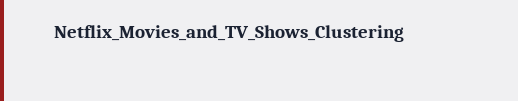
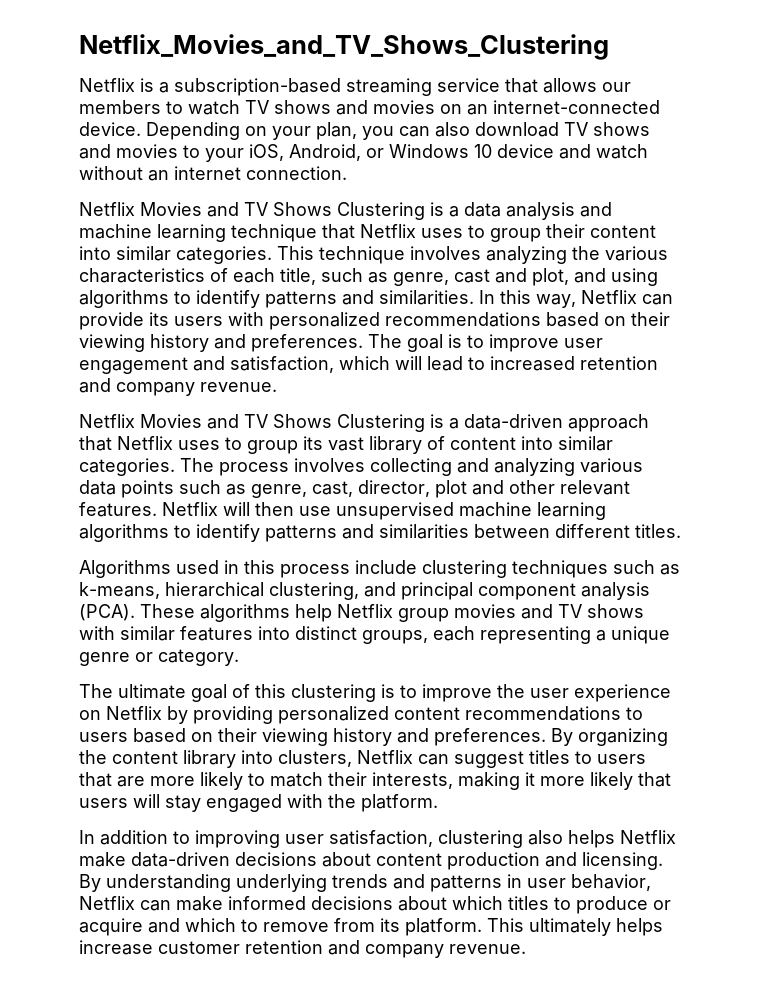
+ Netflix is a subscription-based streaming service that allows our members to watch TV shows and movies on an internet-connected device. Depending on your plan, you can also download TV shows and movies to your iOS, Android, or Windows 10 device and watch without an internet connection.
+ Netflix Movies and TV Shows Clustering is a data analysis and machine learning technique that Netflix uses to group their content into similar categories. This technique involves analyzing the various characteristics of each title, such as genre, cast and plot, and using algorithms to identify patterns and similarities. In this way, Netflix can provide its users with personalized recommendations based on their viewing history and preferences. The goal is to improve user engagement and satisfaction, which will lead to increased retention and company revenue.
+ Netflix Movies and TV Shows Clustering is a data-driven approach that Netflix uses to group its vast library of content into similar categories. The process involves collecting and analyzing various data points such as genre, cast, director, plot and other relevant features. Netflix will then use unsupervised machine learning algorithms to identify patterns and similarities between different titles.
+ Algorithms used in this process include clustering techniques such as k-means, hierarchical clustering, and principal component analysis (PCA). These algorithms help Netflix group movies and TV shows with similar features into distinct groups, each representing a unique genre or category.
+ The ultimate goal of this clustering is to improve the user experience on Netflix by providing personalized content recommendations to users based on their viewing history and preferences. By organizing the content library into clusters, Netflix can suggest titles to users that are more likely to match their interests, making it more likely that users will stay engaged with the platform.
+ In addition to improving user satisfaction, clustering also helps Netflix make data-driven decisions about content production and licensing. By understanding underlying trends and patterns in user behavior, Netflix can make informed decisions about which titles to produce or acquire and which to remove from its platform. This ultimately helps increase customer retention and company revenue.

